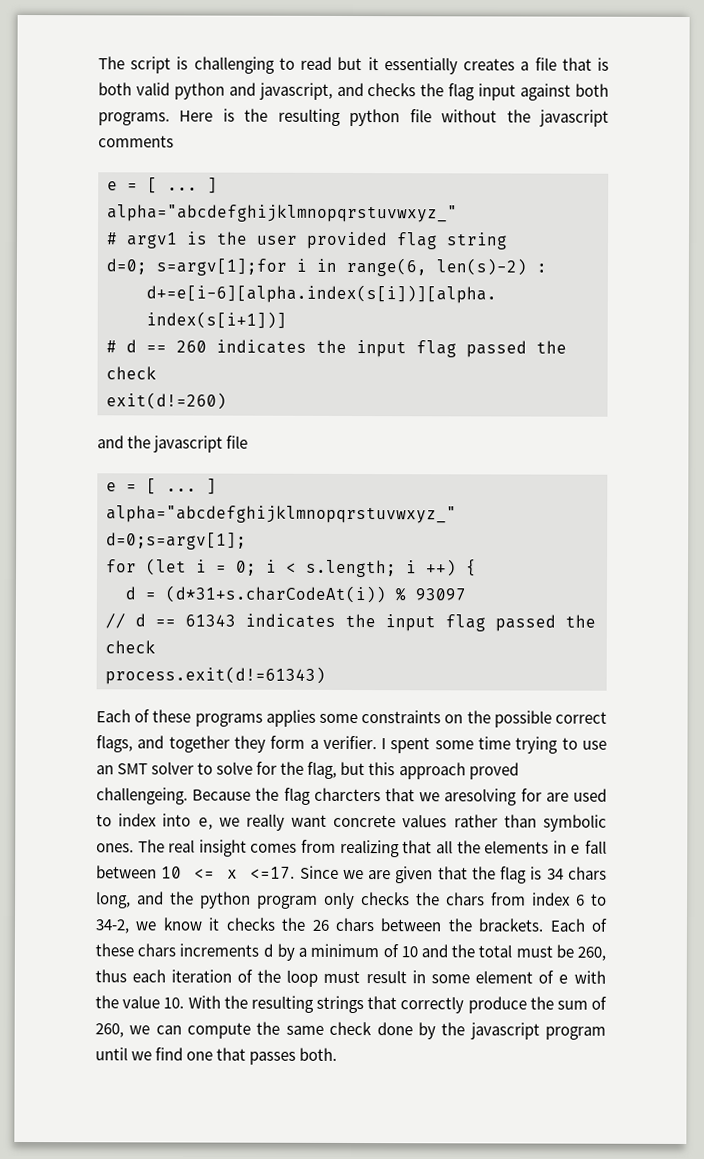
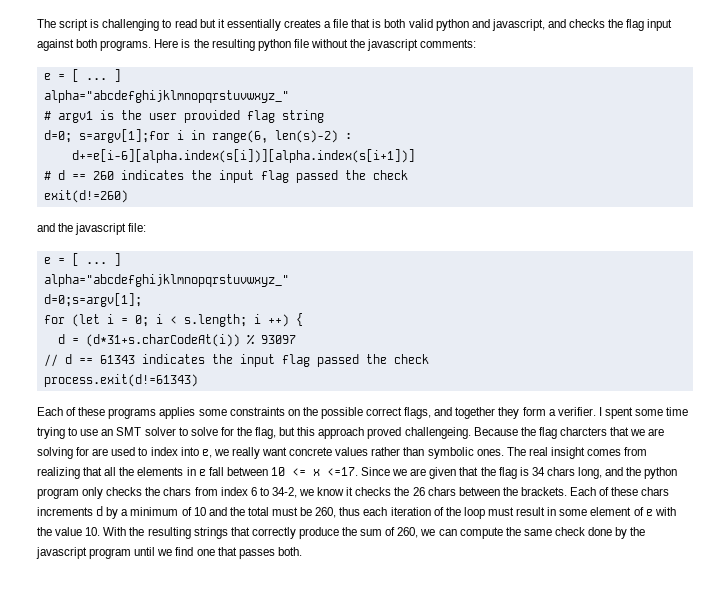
- Here is the resulting python file without the javascript comments
+ Here is the resulting python file without the javascript comments:
- and the javascript file
+ and the javascript file:
- Because the flag charcters that we aresolving for are used to index into e, we really want concrete values rather than symbolic ones.
+ Because the flag charcters that we are solving for are used to index into e, we really want concrete values rather than symbolic ones.

